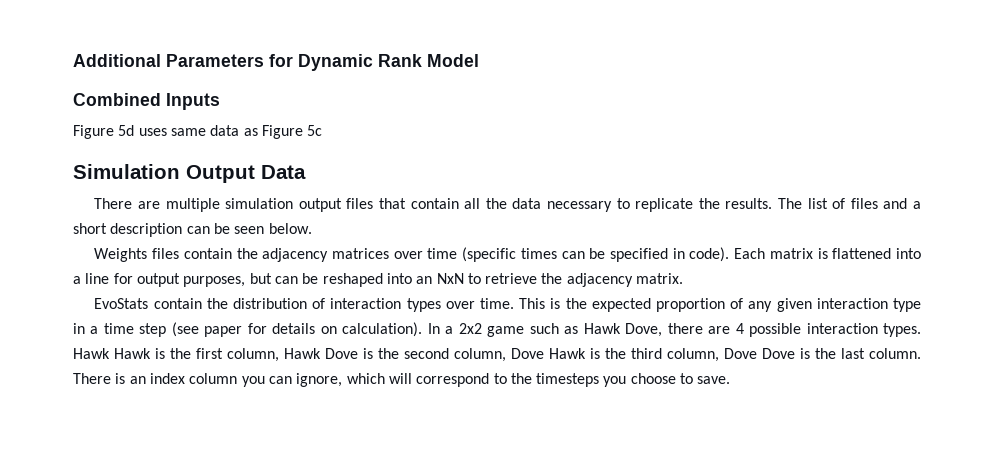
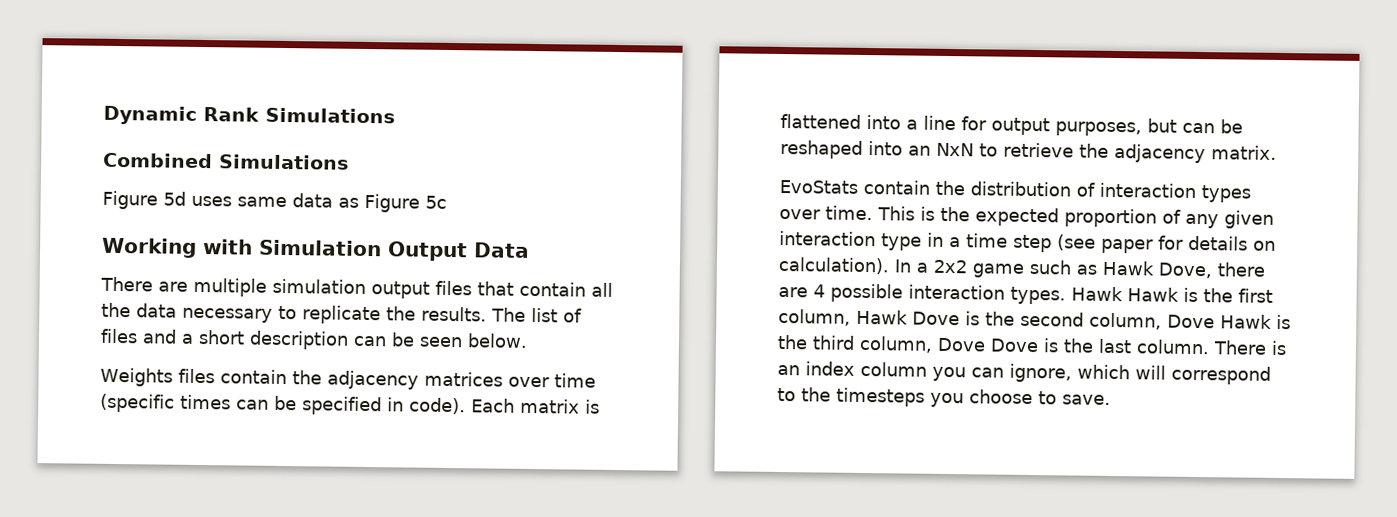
- Additional Parameters for Dynamic Rank Model
+ Dynamic Rank Simulations
- Combined Inputs
+ Combined Simulations
- Simulation Output Data
+ Working with Simulation Output Data

